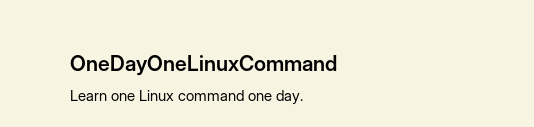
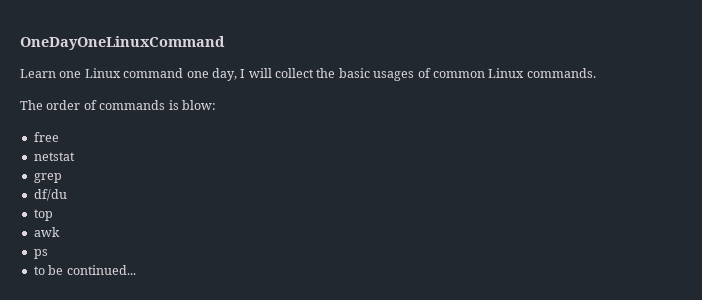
- Learn one Linux command one day.
+ Learn one Linux command one day, I will collect the basic usages of common Linux commands.
+ The order of commands is blow:
+ free
+ netstat
+ grep
+ df/du
+ top
+ awk
+ ps
+ to be continued...

